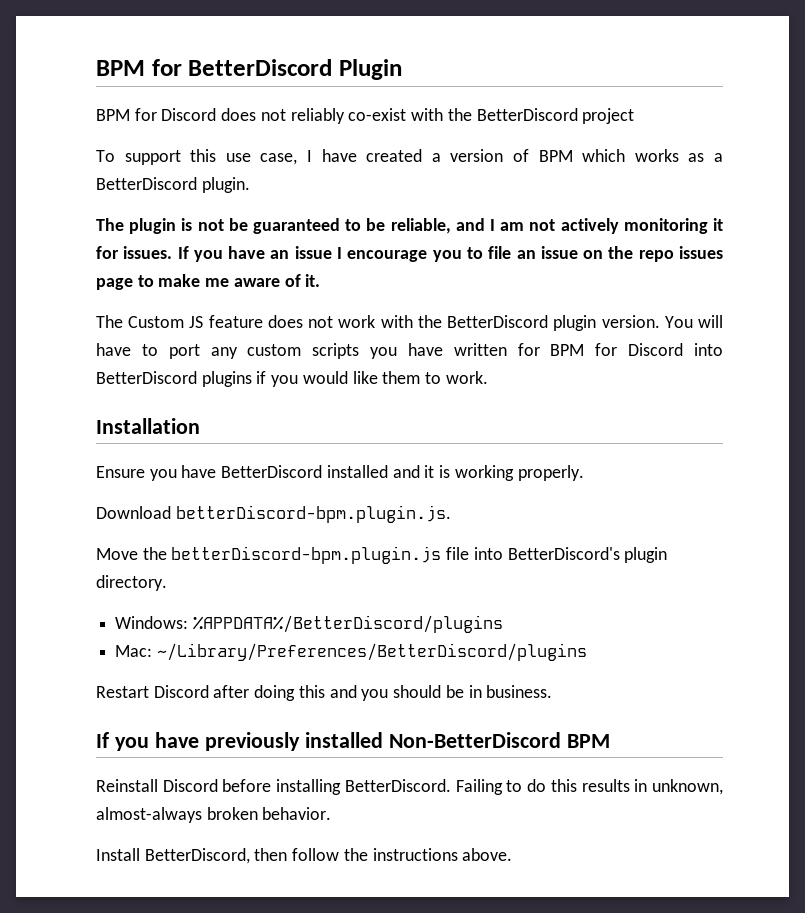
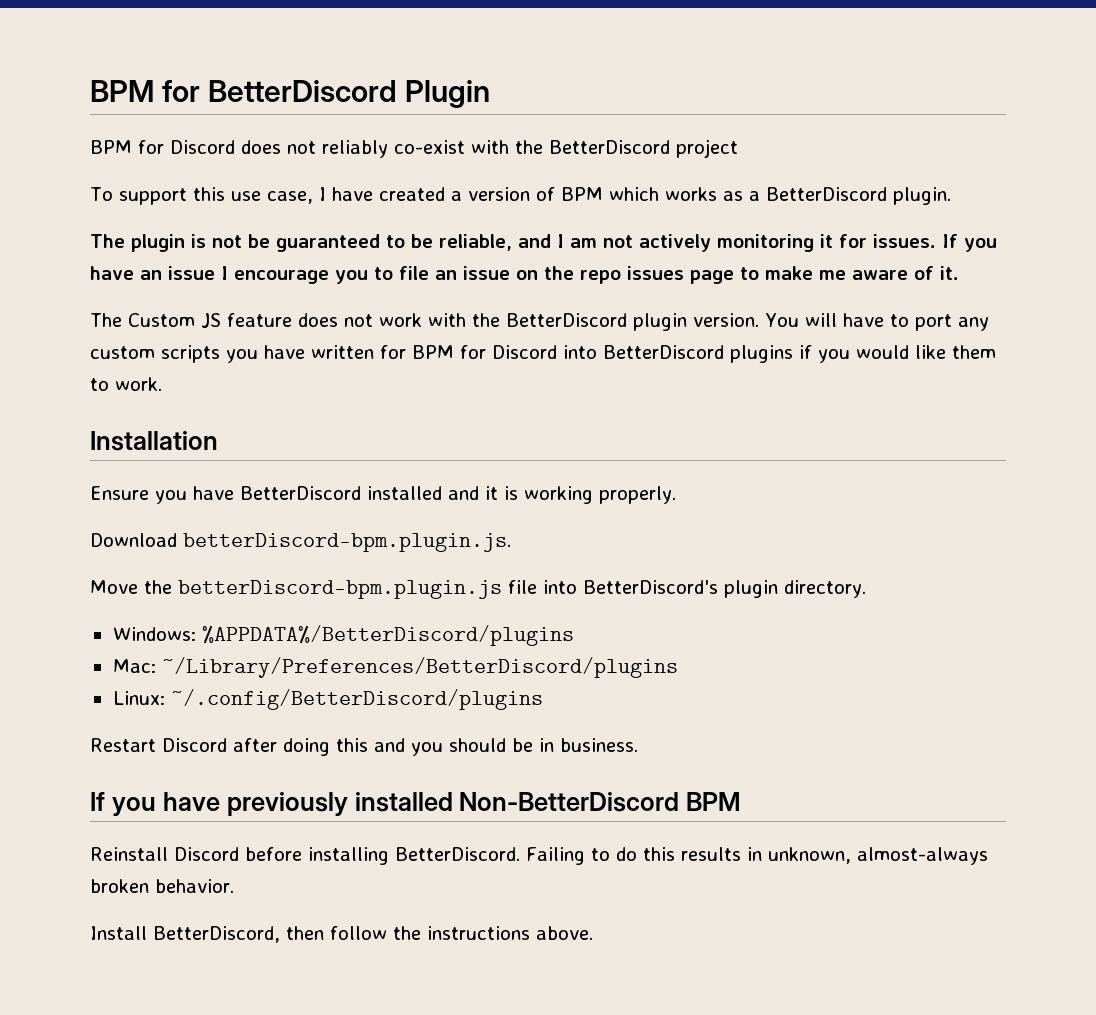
+ Linux: ~/.config/BetterDiscord/plugins

